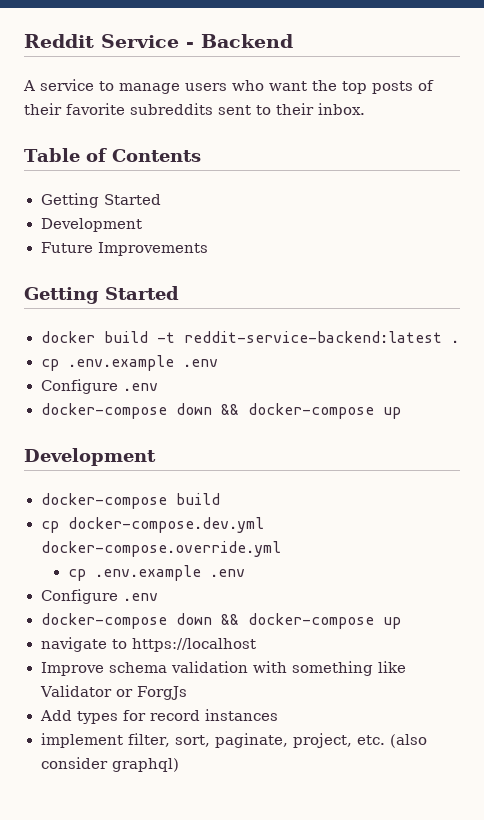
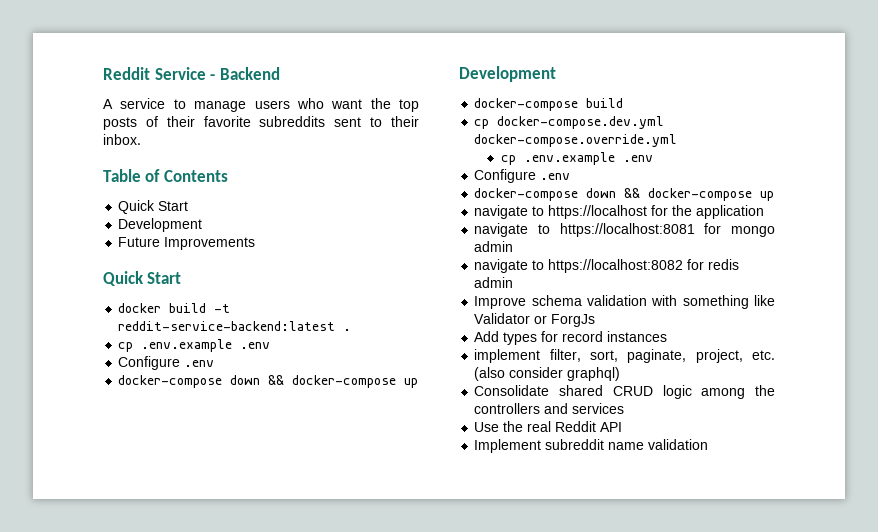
  Table of Contents
- Getting Started
+ Quick Start
  Future Improvements
- Getting Started
+ Quick Start
- navigate to https://localhost
+ navigate to https://localhost for the application
+ navigate to https://localhost:8081 for mongo admin
+ navigate to https://localhost:8082 for redis admin
+ Consolidate shared CRUD logic among the controllers and services
+ Use the real Reddit API
+ Implement subreddit name validation

